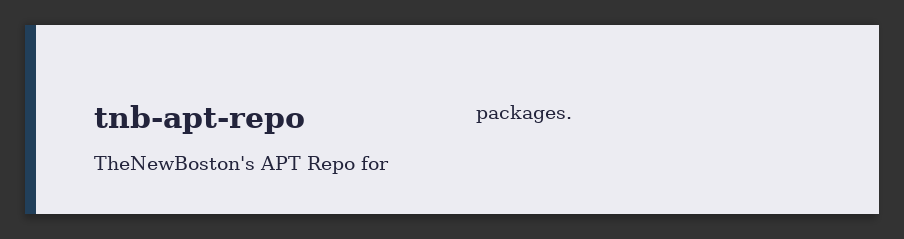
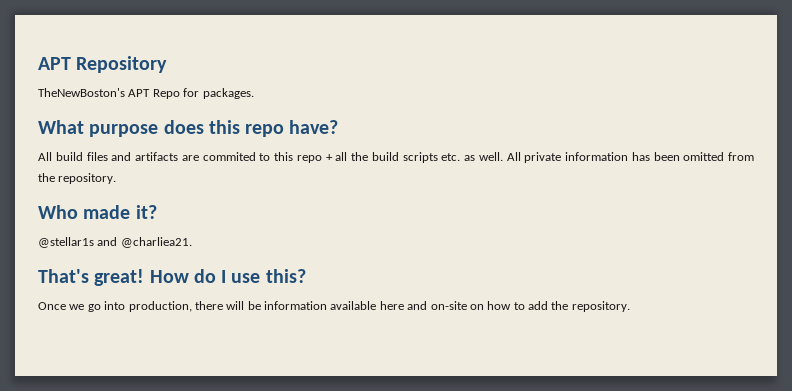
- tnb-apt-repo
+ APT Repository
+ What purpose does this repo have?
+ All build files and artifacts are commited to this repo + all the build scripts etc. as well. All private information has been omitted from the repository.
+ Who made it?
+ @stellar1s and @charliea21.
+ That's great! How do I use this?
+ Once we go into production, there will be information available here and on-site on how to add the repository.

